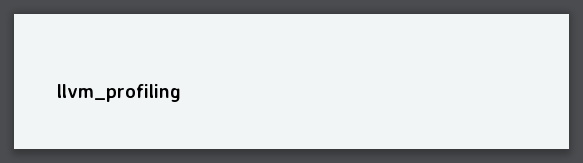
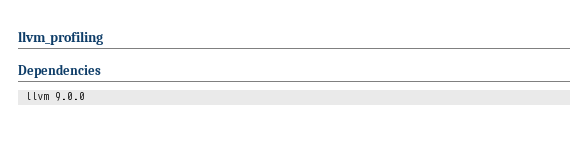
+ Dependencies
+ llvm 9.0.0

